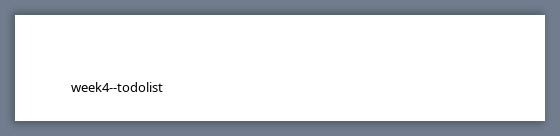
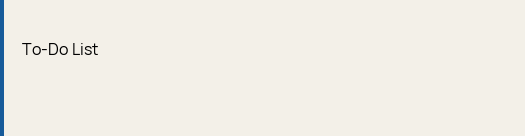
- week4--todolist
+ To-Do List

